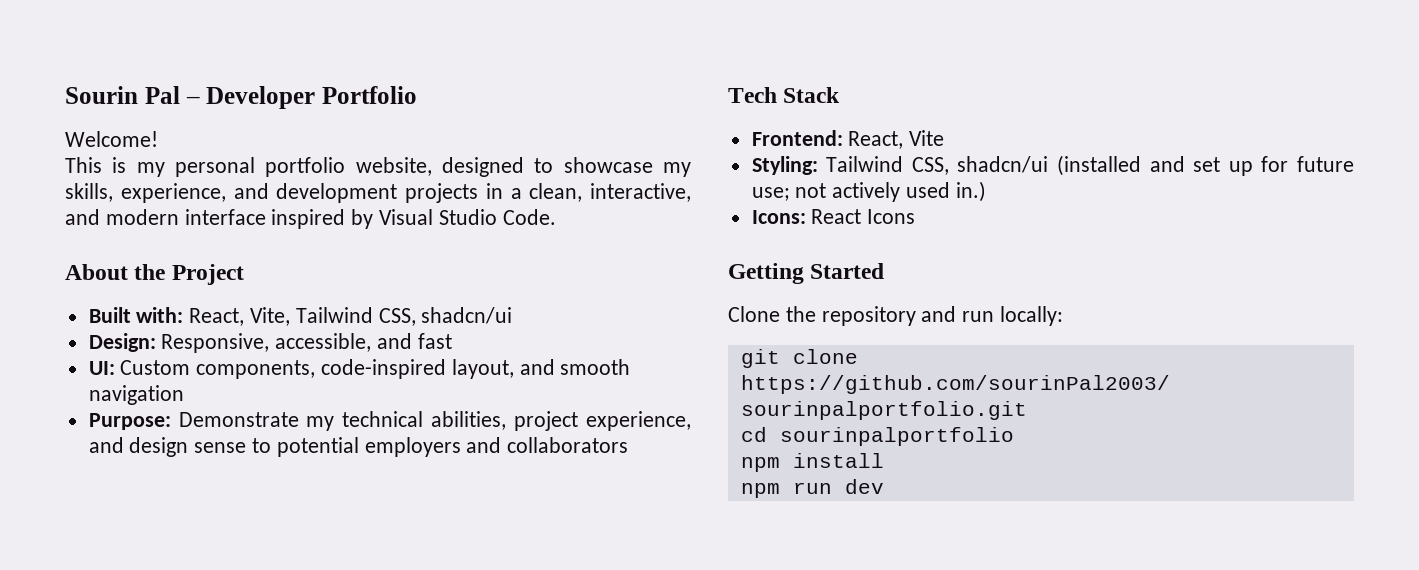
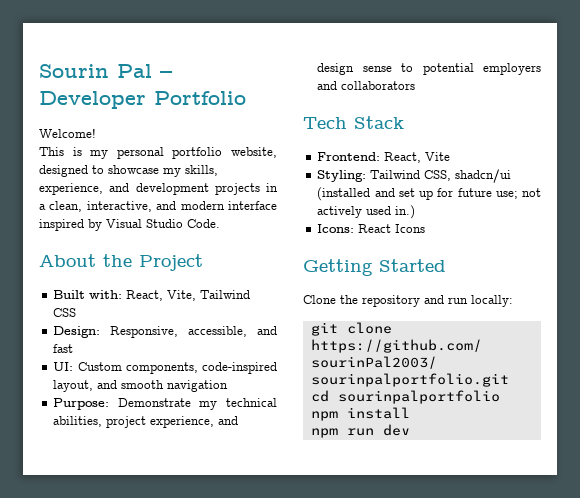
- Built with: React, Vite, Tailwind CSS, shadcn/ui
+ Built with: React, Vite, Tailwind CSS

